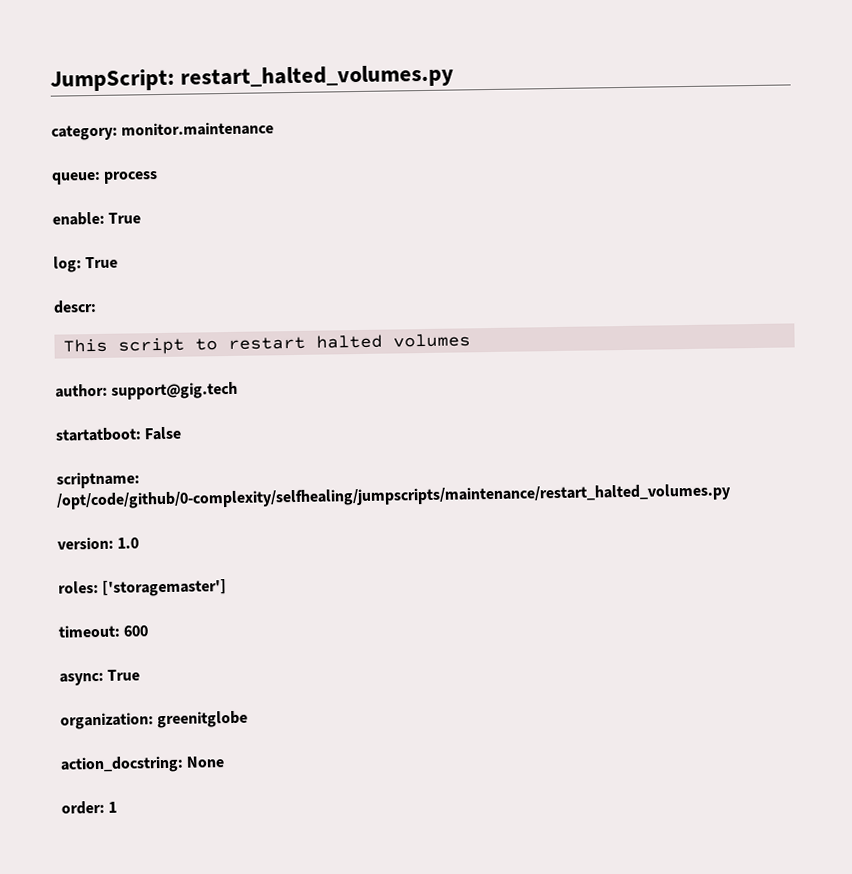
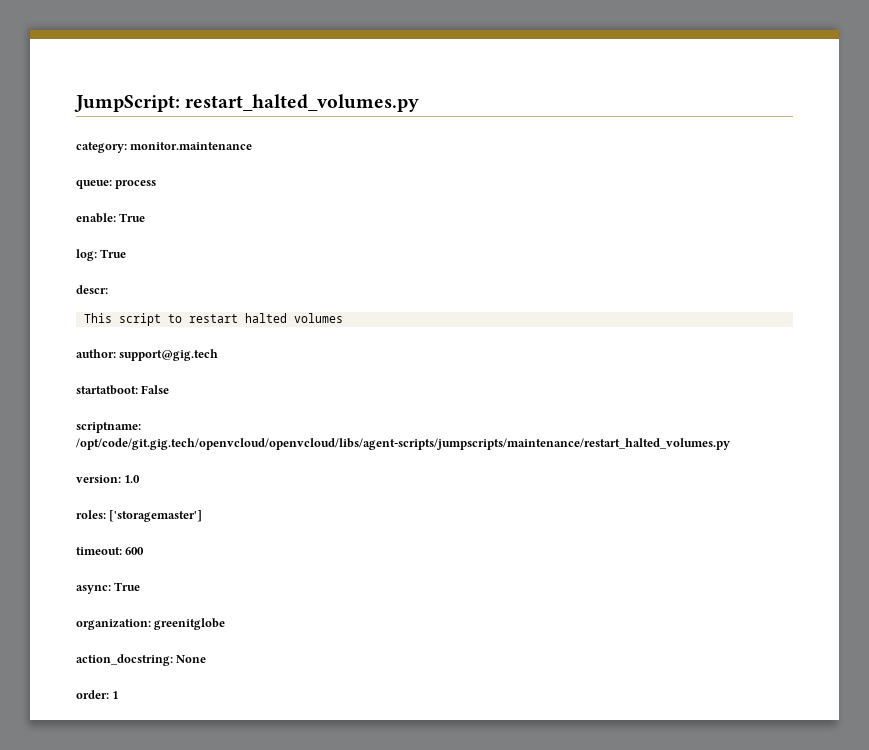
- scriptname: /opt/code/github/0-complexity/selfhealing/jumpscripts/maintenance/restart_halted_volumes.py
+ scriptname: /opt/code/git.gig.tech/openvcloud/openvcloud/libs/agent-scripts/jumpscripts/maintenance/restart_halted_volumes.py

